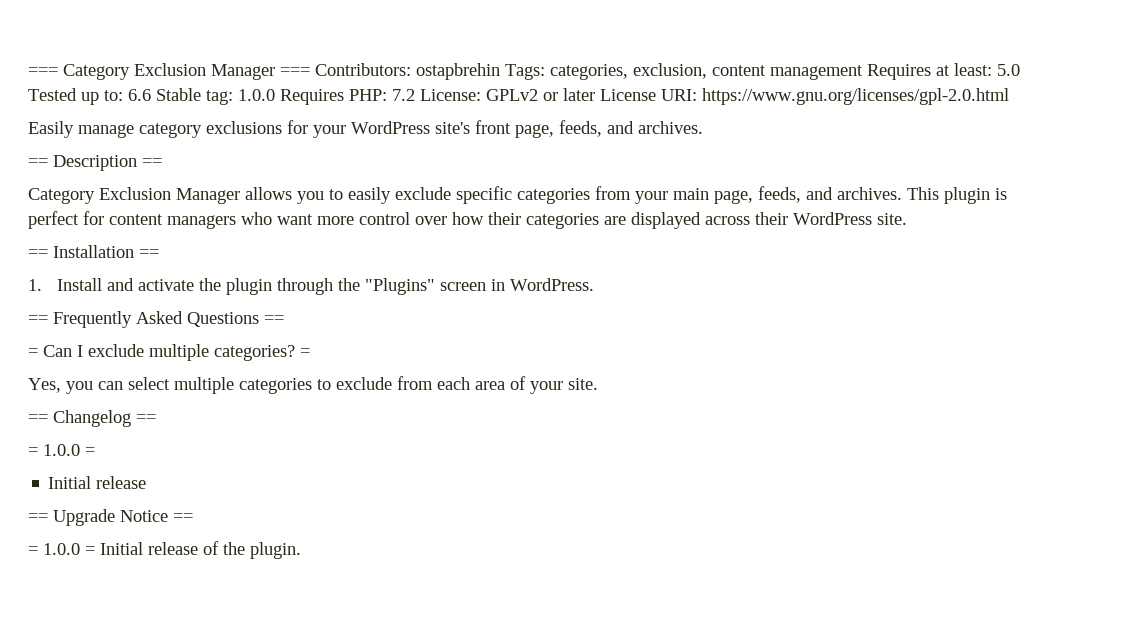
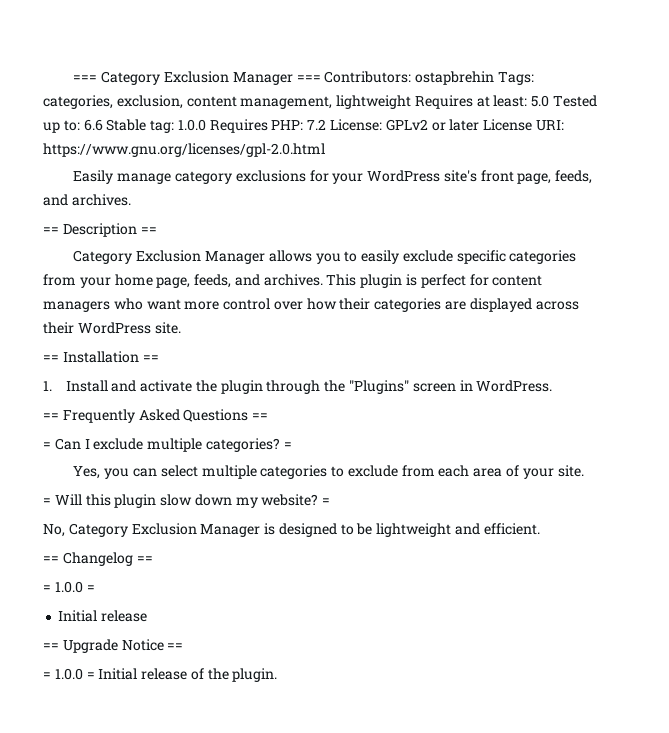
- === Category Exclusion Manager === Contributors: ostapbrehin Tags: categories, exclusion, content management Requires at least: 5.0 Tested up to: 6.6 Stable tag: 1.0.0 Requires PHP: 7.2 License: GPLv2 or later License URI: https://www.gnu.org/licenses/gpl-2.0.html
+ === Category Exclusion Manager === Contributors: ostapbrehin Tags: categories, exclusion, content management, lightweight Requires at least: 5.0 Tested up to: 6.6 Stable tag: 1.0.0 Requires PHP: 7.2 License: GPLv2 or later License URI: https://www.gnu.org/licenses/gpl-2.0.html
- Category Exclusion Manager allows you to easily exclude specific categories from your main page, feeds, and archives.
+ Category Exclusion Manager allows you to easily exclude specific categories from your home page, feeds, and archives.
+ = Will this plugin slow down my website? =
+ No, Category Exclusion Manager is designed to be lightweight and efficient.

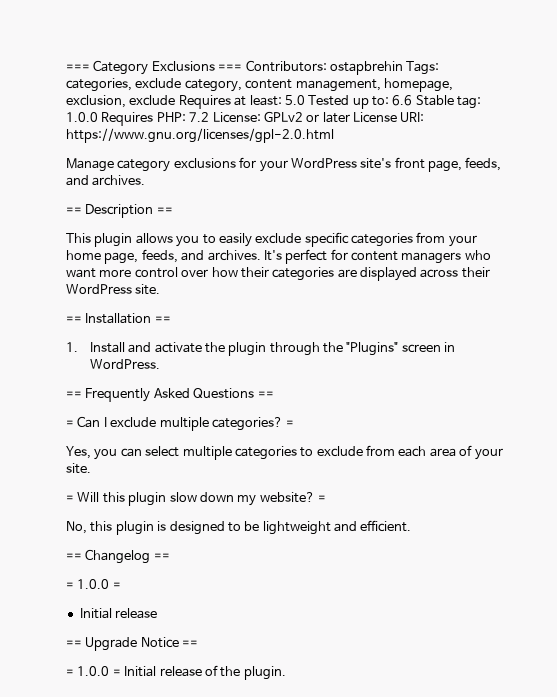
- === Category Exclusion Manager === Contributors: ostapbrehin Tags: categories, exclusion, content management, lightweight Requires at least: 5.0 Tested up to: 6.6 Stable tag: 1.0.0 Requires PHP: 7.2 License: GPLv2 or later License URI: https://www.gnu.org/licenses/gpl-2.0.html
+ === Category Exclusions === Contributors: ostapbrehin Tags: categories, exclude category, content management, homepage, exclusion, exclude Requires at least: 5.0 Tested up to: 6.6 Stable tag: 1.0.0 Requires PHP: 7.2 License: GPLv2 or later License URI: https://www.gnu.org/licenses/gpl-2.0.html
- Easily manage category exclusions for your WordPress site's front page, feeds, and archives.
+ Manage category exclusions for your WordPress site's front page, feeds, and archives.
- Category Exclusion Manager allows you to easily exclude specific categories from your home page, feeds, and archives.
+ This plugin allows you to easily exclude specific categories from your home page, feeds, and archives.
- This plugin is perfect for content managers who want more control over how their categories are displayed across their WordPress site.
+ It's perfect for content managers who want more control over how their categories are displayed across their WordPress site.
- No, Category Exclusion Manager is designed to be lightweight and efficient.
+ No, this plugin is designed to be lightweight and efficient.

